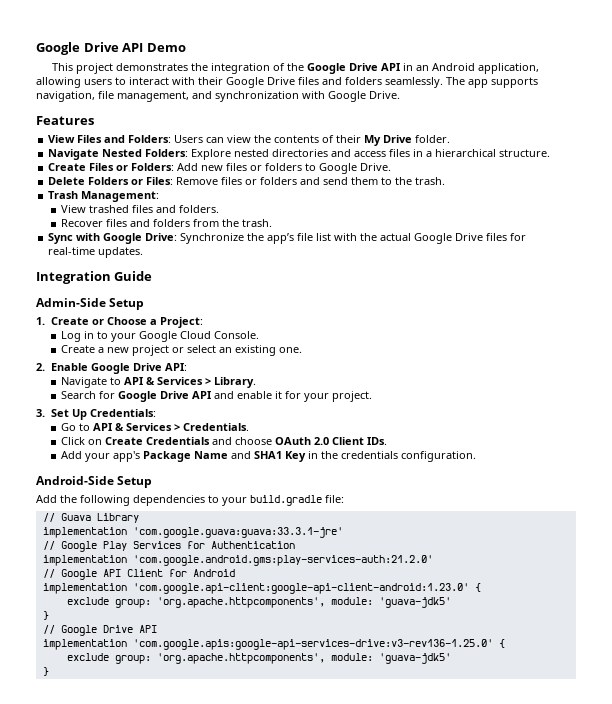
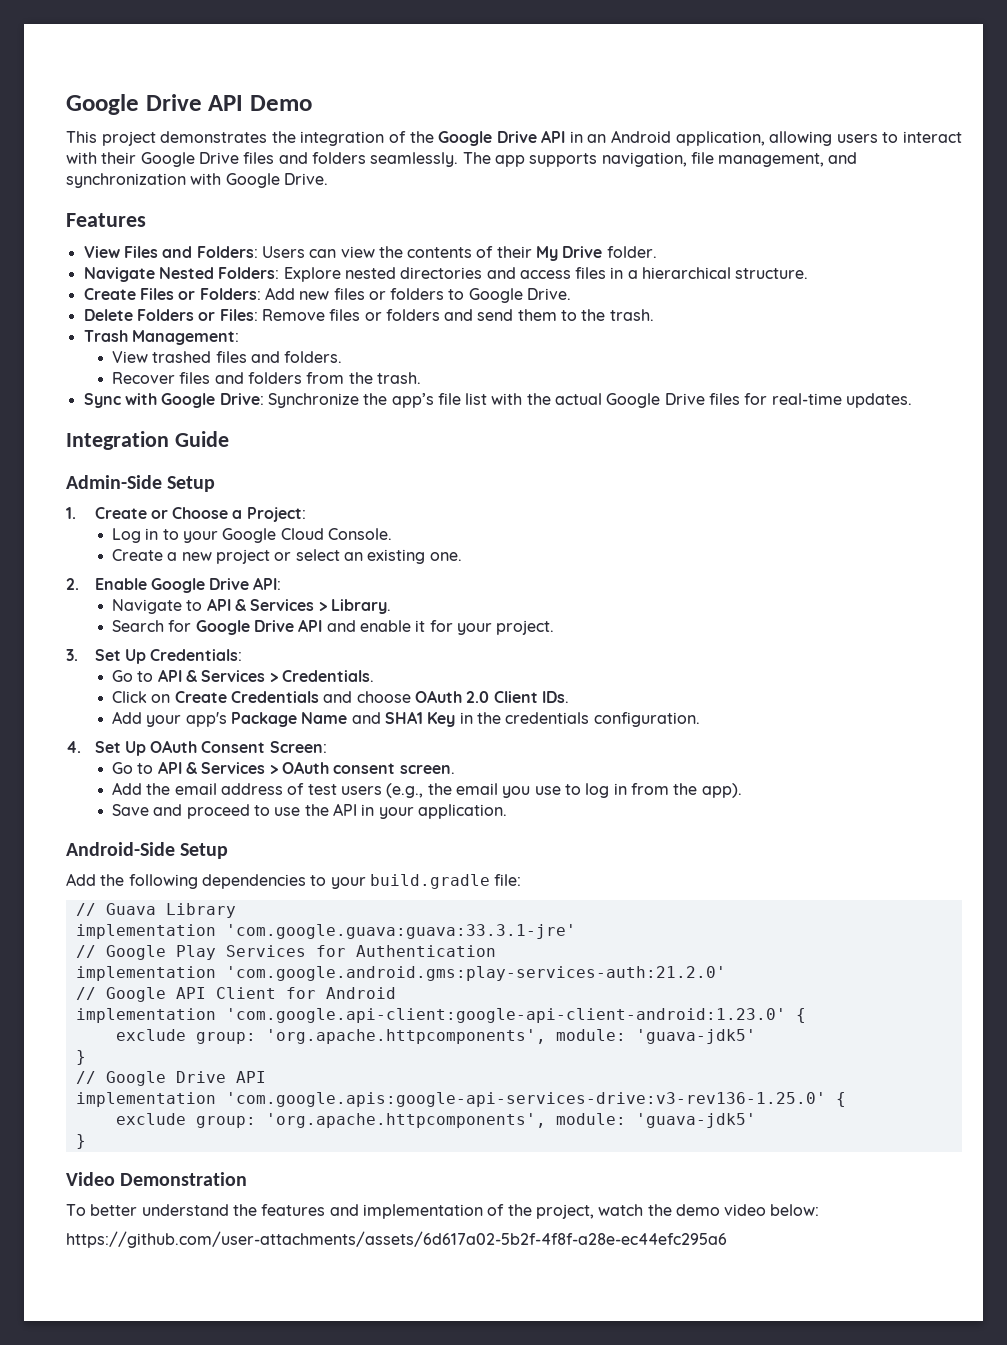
+ 4. Set Up OAuth Consent Screen:
+ Go to API & Services > OAuth consent screen.
+ Add the email address of test users (e.g., the email you use to log in from the app).
+ Save and proceed to use the API in your application.
+ Video Demonstration
+ To better understand the features and implementation of the project, watch the demo video below:
+ https://github.com/user-attachments/assets/6d617a02-5b2f-4f8f-a28e-ec44efc295a6

